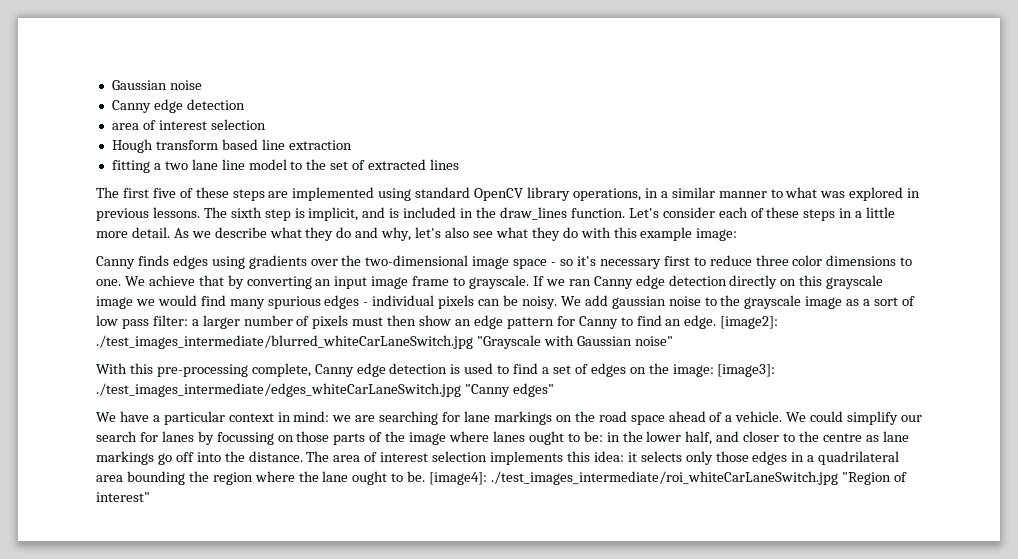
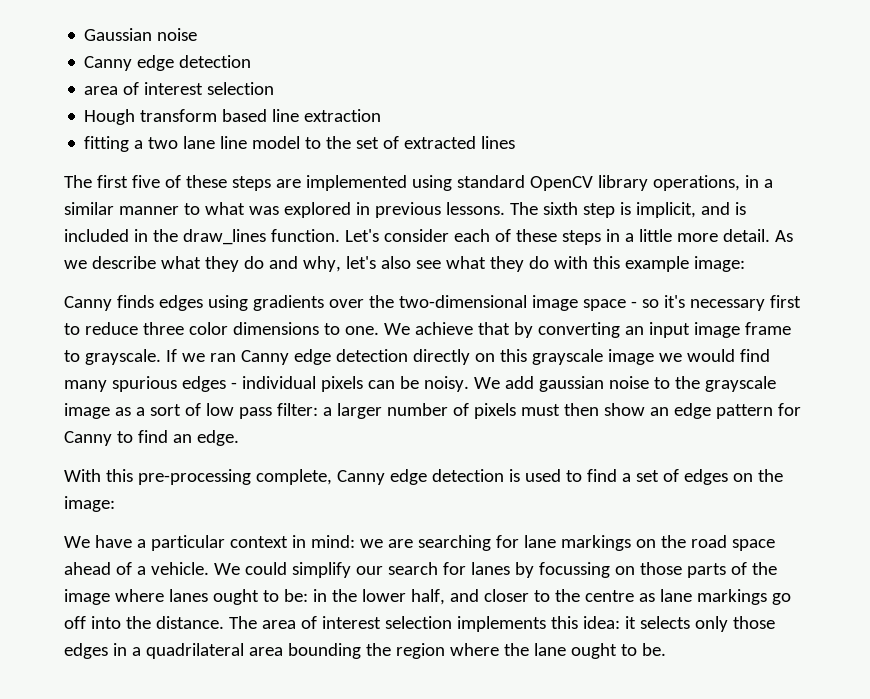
- [image2]: ./test_images_intermediate/blurred_whiteCarLaneSwitch.jpg "Grayscale with Gaussian noise"
- With this pre-processing complete, Canny edge detection is used to find a set of edges on the image: [image3]: ./test_images_intermediate/edges_whiteCarLaneSwitch.jpg "Canny edges"
+ With this pre-processing complete, Canny edge detection is used to find a set of edges on the image:
- [image4]: ./test_images_intermediate/roi_whiteCarLaneSwitch.jpg "Region of interest"

